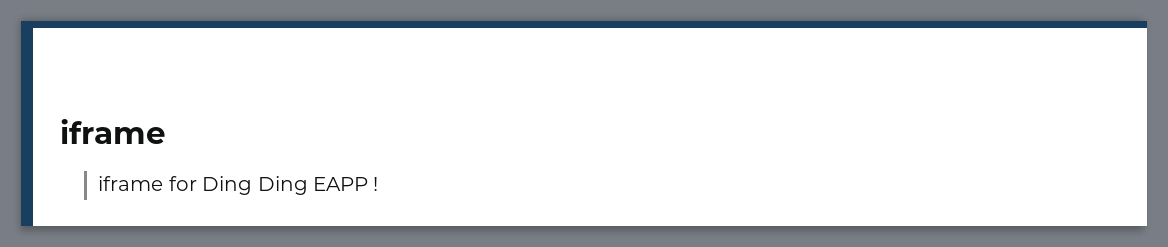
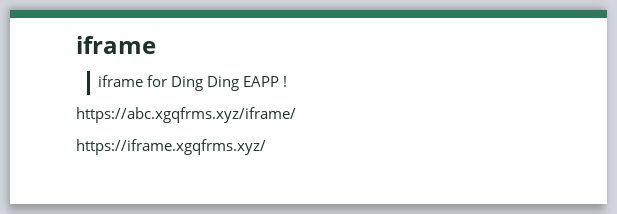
+ https://abc.xgqfrms.xyz/iframe/
+ https://iframe.xgqfrms.xyz/

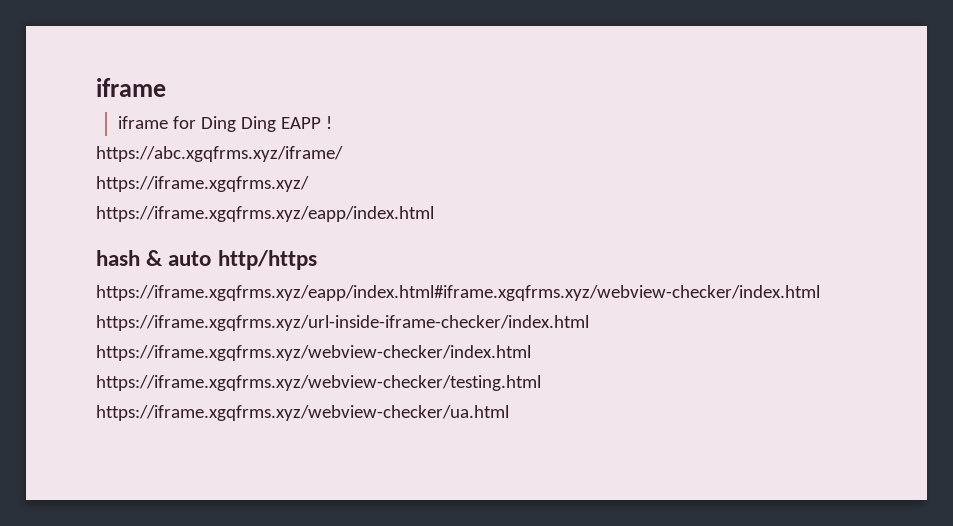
+ https://iframe.xgqfrms.xyz/eapp/index.html
+ hash & auto http/https
+ https://iframe.xgqfrms.xyz/eapp/index.html#iframe.xgqfrms.xyz/webview-checker/index.html
+ https://iframe.xgqfrms.xyz/url-inside-iframe-checker/index.html
+ https://iframe.xgqfrms.xyz/webview-checker/index.html
+ https://iframe.xgqfrms.xyz/webview-checker/testing.html
+ https://iframe.xgqfrms.xyz/webview-checker/ua.html

